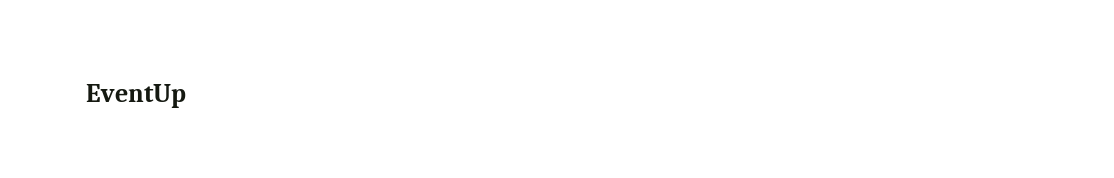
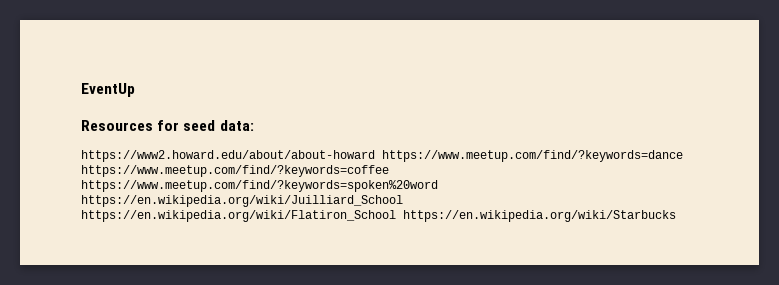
+ Resources for seed data:
+ https://www2.howard.edu/about/about-howard https://www.meetup.com/find/?keywords=dance https://www.meetup.com/find/?keywords=coffee https://www.meetup.com/find/?keywords=spoken%20word https://en.wikipedia.org/wiki/Juilliard_School https://en.wikipedia.org/wiki/Flatiron_School https://en.wikipedia.org/wiki/Starbucks

